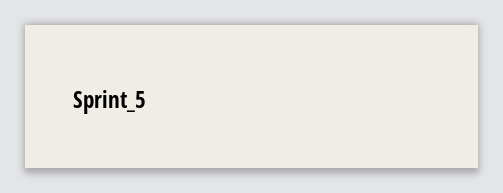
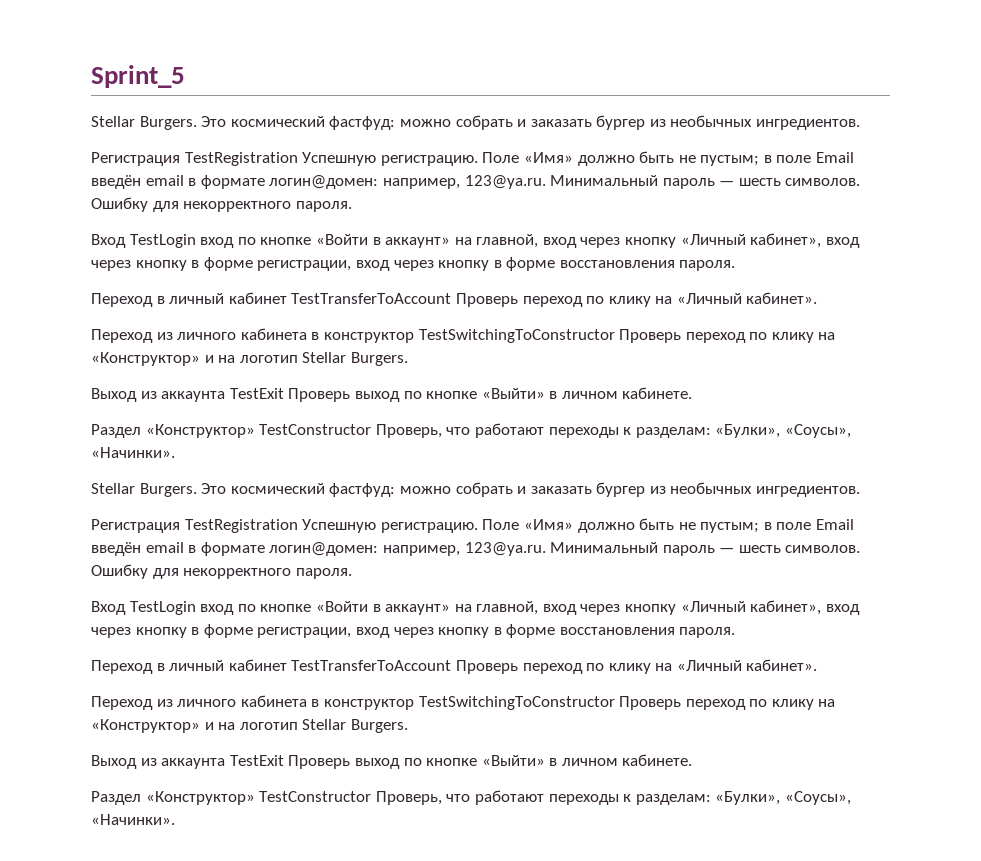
  Sprint_5
+ Stellar Burgers. Это космический фастфуд: можно собрать и заказать бургер из необычных ингредиентов.
+ Регистрация TestRegistration Успешную регистрацию. Поле «Имя» должно быть не пустым; в поле Email введён email в формате логин@домен: например, 123@ya.ru. Минимальный пароль — шесть символов. Ошибку для некорректного пароля.
+ Вход TestLogin вход по кнопке «Войти в аккаунт» на главной, вход через кнопку «Личный кабинет», вход через кнопку в форме регистрации, вход через кнопку в форме восстановления пароля.
+ Переход в личный кабинет TestTransferToAccount Проверь переход по клику на «Личный кабинет».
+ Переход из личного кабинета в конструктор TestSwitchingToConstructor Проверь переход по клику на «Конструктор» и на логотип Stellar Burgers.
+ Выход из аккаунта TestExit Проверь выход по кнопке «Выйти» в личном кабинете.
+ Раздел «Конструктор» TestConstructor Проверь, что работают переходы к разделам: «Булки», «Соусы», «Начинки».
+ Stellar Burgers. Это космический фастфуд: можно собрать и заказать бургер из необычных ингредиентов.
+ Регистрация TestRegistration Успешную регистрацию. Поле «Имя» должно быть не пустым; в поле Email введён email в формате логин@домен: например, 123@ya.ru. Минимальный пароль — шесть символов. Ошибку для некорректного пароля.
+ Вход TestLogin вход по кнопке «Войти в аккаунт» на главной, вход через кнопку «Личный кабинет», вход через кнопку в форме регистрации, вход через кнопку в форме восстановления пароля.
+ Переход в личный кабинет TestTransferToAccount Проверь переход по клику на «Личный кабинет».
+ Переход из личного кабинета в конструктор TestSwitchingToConstructor Проверь переход по клику на «Конструктор» и на логотип Stellar Burgers.
+ Выход из аккаунта TestExit Проверь выход по кнопке «Выйти» в личном кабинете.
+ Раздел «Конструктор» TestConstructor Проверь, что работают переходы к разделам: «Булки», «Соусы», «Начинки».

